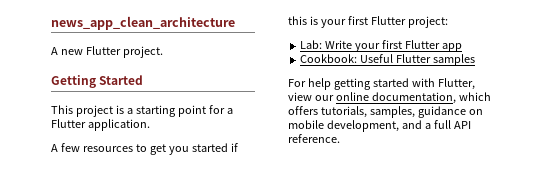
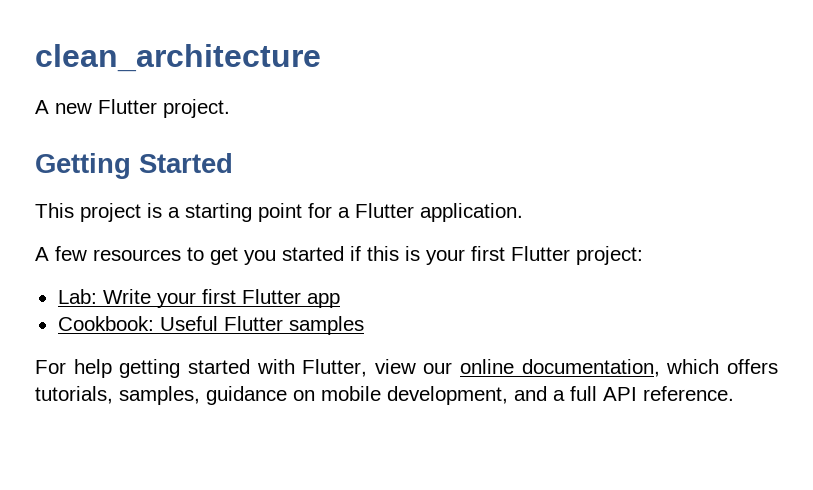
- news_app_clean_architecture
+ clean_architecture

